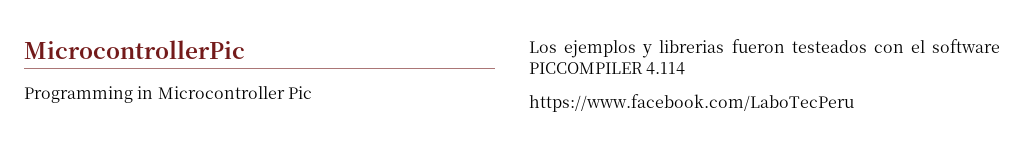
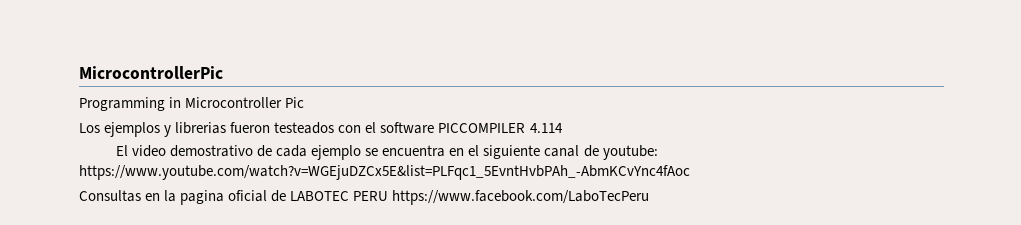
- https://www.facebook.com/LaboTecPeru
+ El video demostrativo de cada ejemplo se encuentra en el siguiente canal de youtube: https://www.youtube.com/watch?v=WGEjuDZCx5E&list=PLFqc1_5EvntHvbPAh_-AbmKCvYnc4fAoc
+ Consultas en la pagina oficial de LABOTEC PERU https://www.facebook.com/LaboTecPeru

